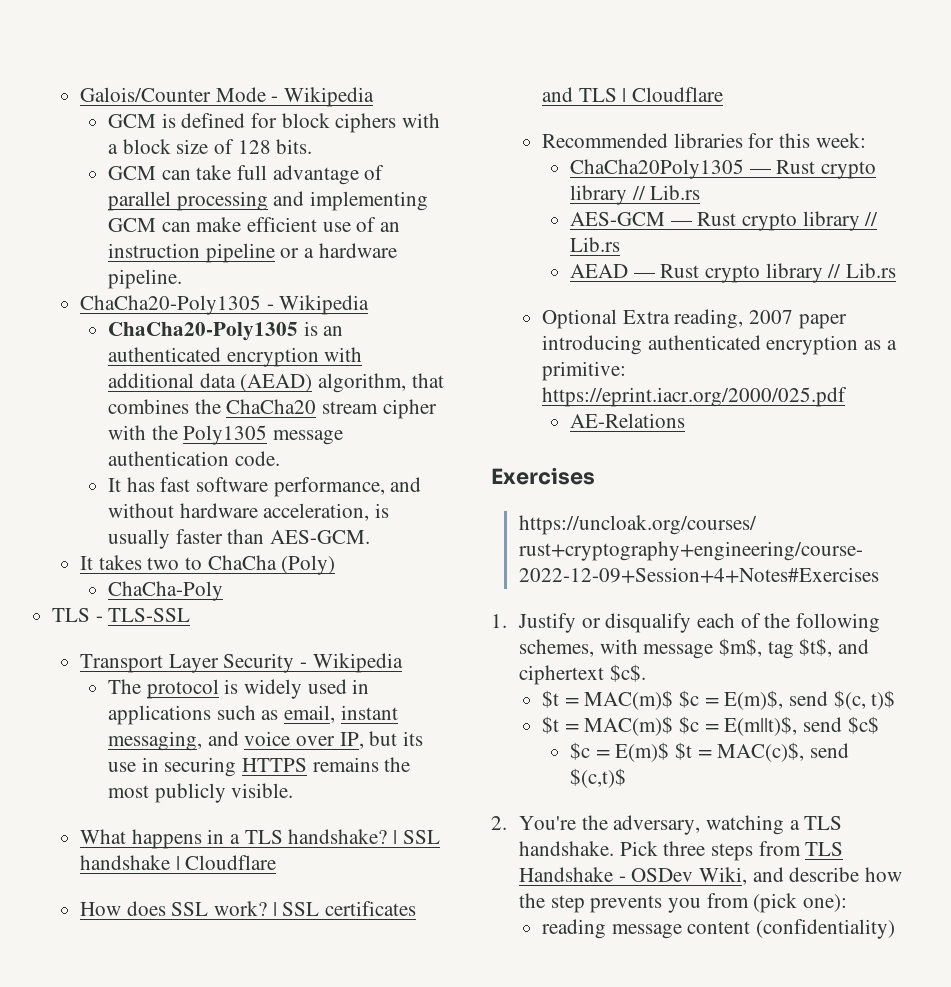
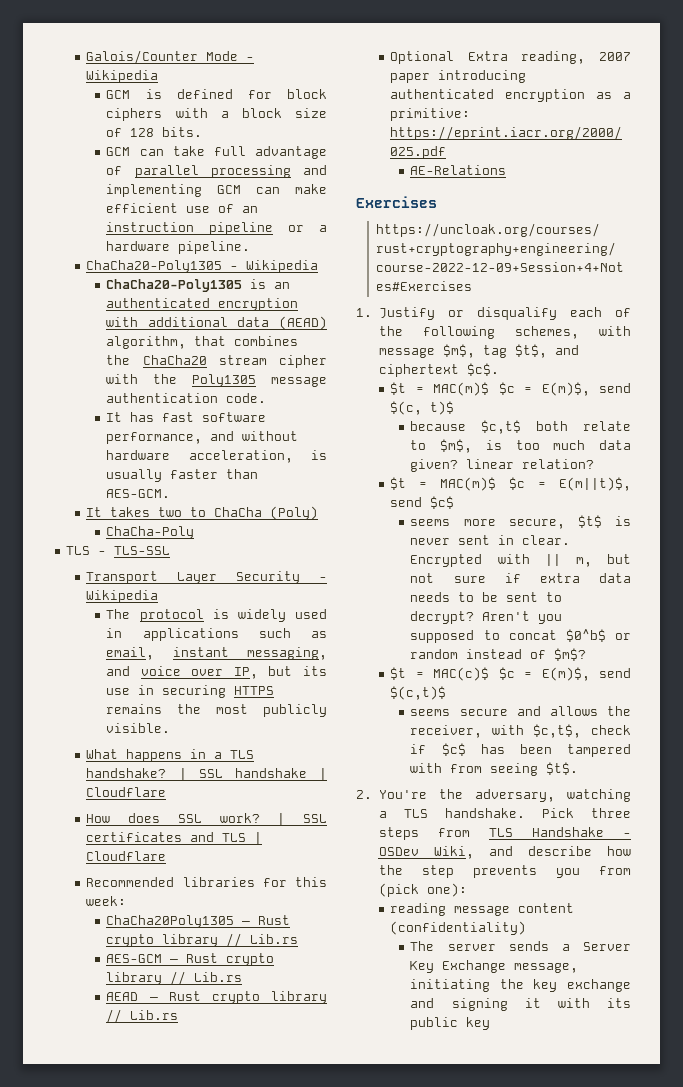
+ because $c,t$ both relate to $m$, is too much data given? linear relation?
- $c = E(m)$ $t = MAC(c)$, send $(c,t)$
+ seems more secure, $t$ is never sent in clear. Encrypted with || m, but not sure if extra data needs to be sent to decrypt? Aren't you supposed to concat $0^b$ or random instead of $m$?
+ $t = MAC(c)$ $c = E(m)$, send $(c,t)$
+ seems secure and allows the receiver, with $c,t$, check if $c$ has been tampered with from seeing $t$.
+ The server sends a Server Key Exchange message, initiating the key exchange and signing it with its public key

